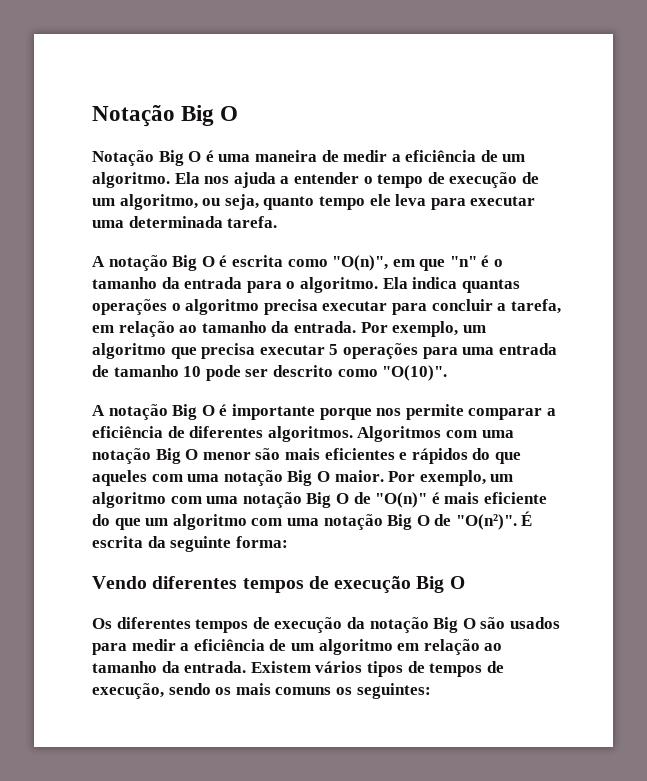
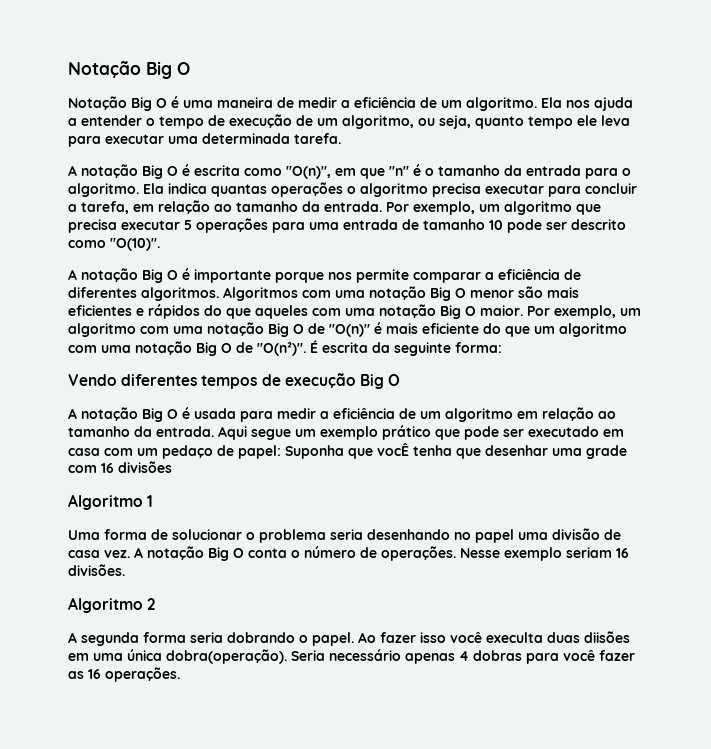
- Os diferentes tempos de execução da notação Big O são usados para medir a eficiência de um algoritmo em relação ao tamanho da entrada.
+ A notação Big O é usada para medir a eficiência de um algoritmo em relação ao tamanho da entrada.
- Existem vários tipos de tempos de execução, sendo os mais comuns os seguintes:
+ Aqui segue um exemplo prático que pode ser executado em casa com um pedaço de papel: Suponha que vocÊ tenha que desenhar uma grade com 16 divisões
+ Algoritmo 1
+ Uma forma de solucionar o problema seria desenhando no papel uma divisão de casa vez. A notação Big O conta o número de operações. Nesse exemplo seriam 16 divisões.
+ Algoritmo 2
+ A segunda forma seria dobrando o papel. Ao fazer isso você execulta duas diisões em uma única dobra(operação). Seria necessário apenas 4 dobras para você fazer as 16 operações.

